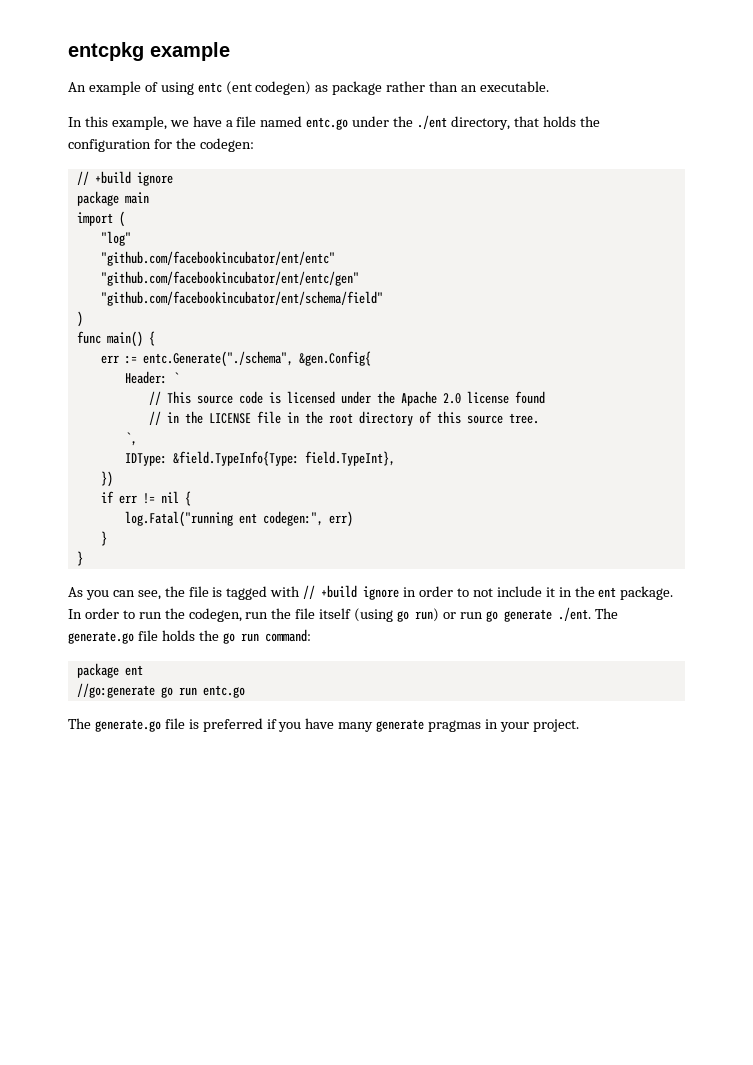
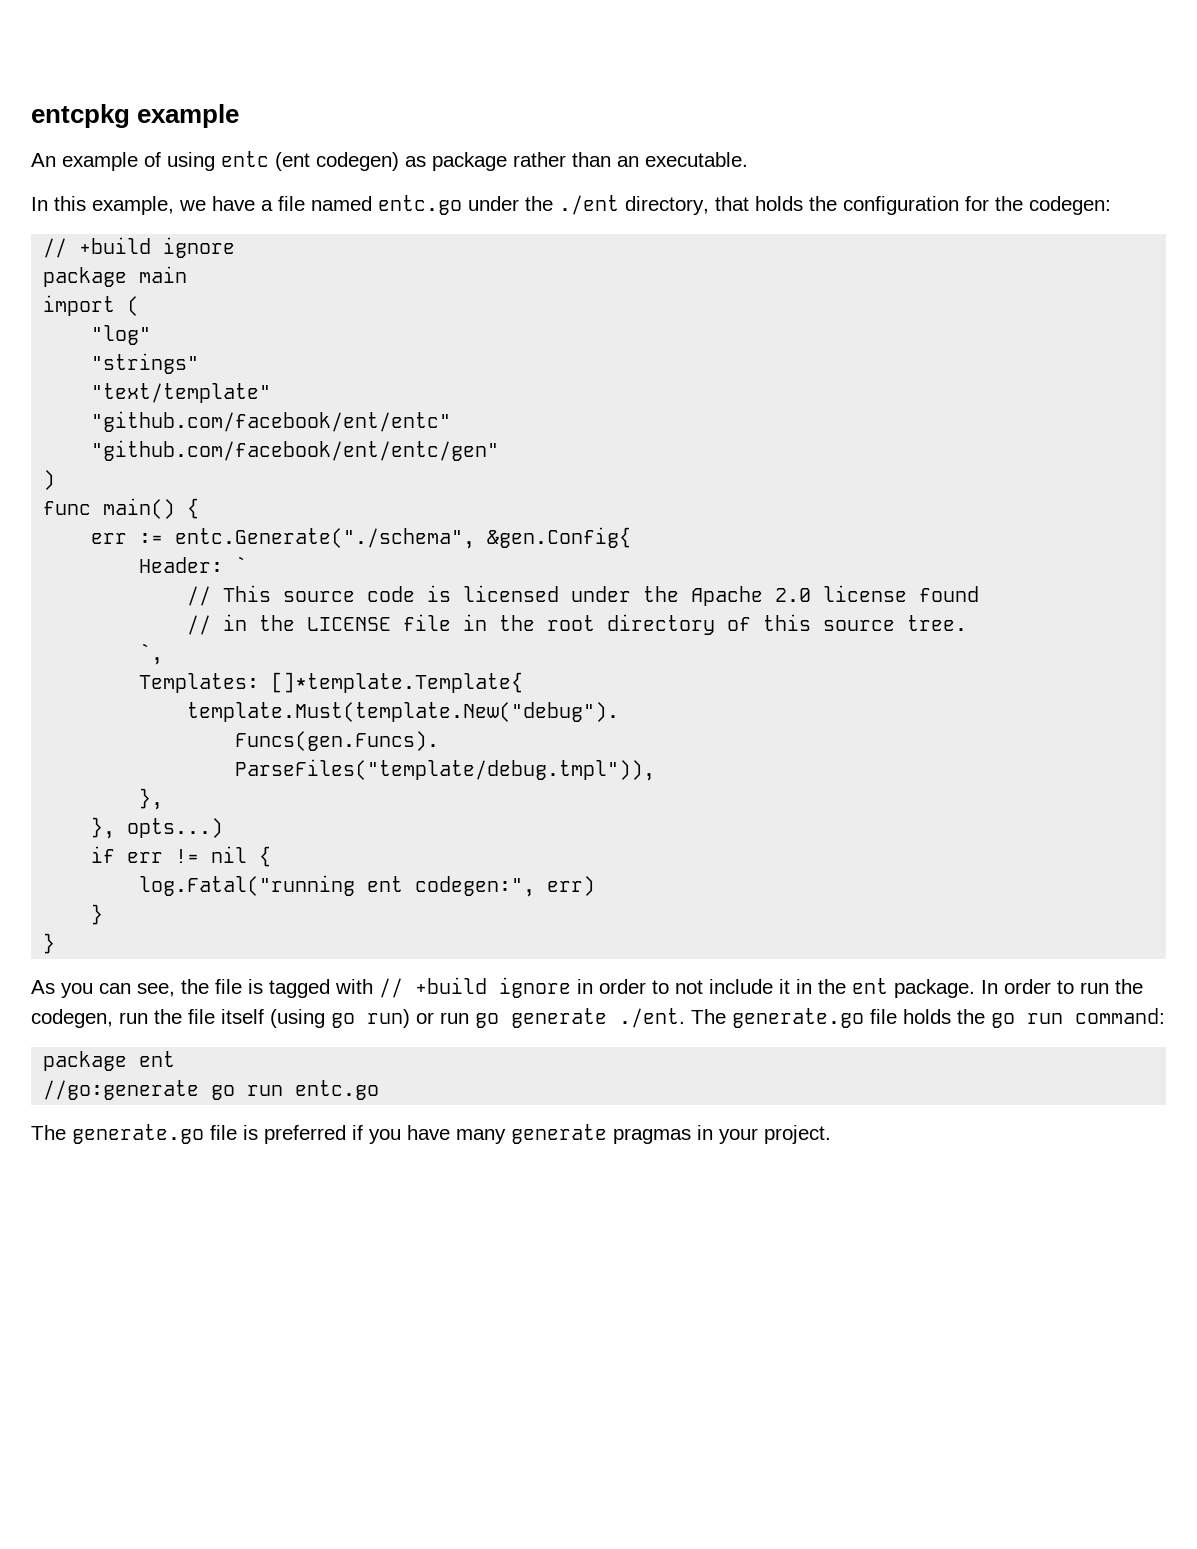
- "github.com/facebookincubator/ent/entc"
- "github.com/facebookincubator/ent/entc/gen"
- "github.com/facebookincubator/ent/schema/field"
+ "strings"
+ "text/template"
+ "github.com/facebook/ent/entc"
+ "github.com/facebook/ent/entc/gen"
- IDType: &field.TypeInfo{Type: field.TypeInt},
- })
+ Templates: []*template.Template{
+ template.Must(template.New("debug").
+ Funcs(gen.Funcs).
+ ParseFiles("template/debug.tmpl")),
+ },
+ }, opts...)

